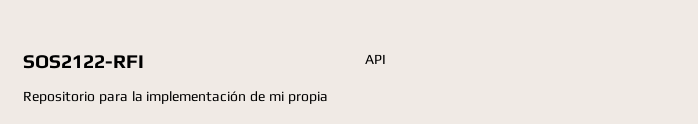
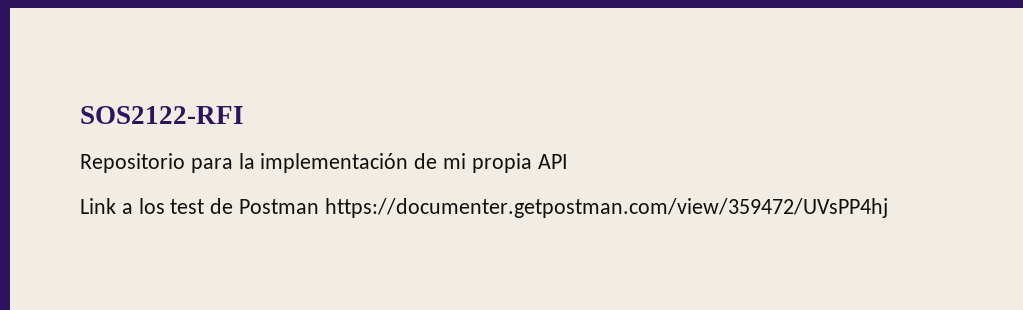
+ Link a los test de Postman https://documenter.getpostman.com/view/359472/UVsPP4hj

